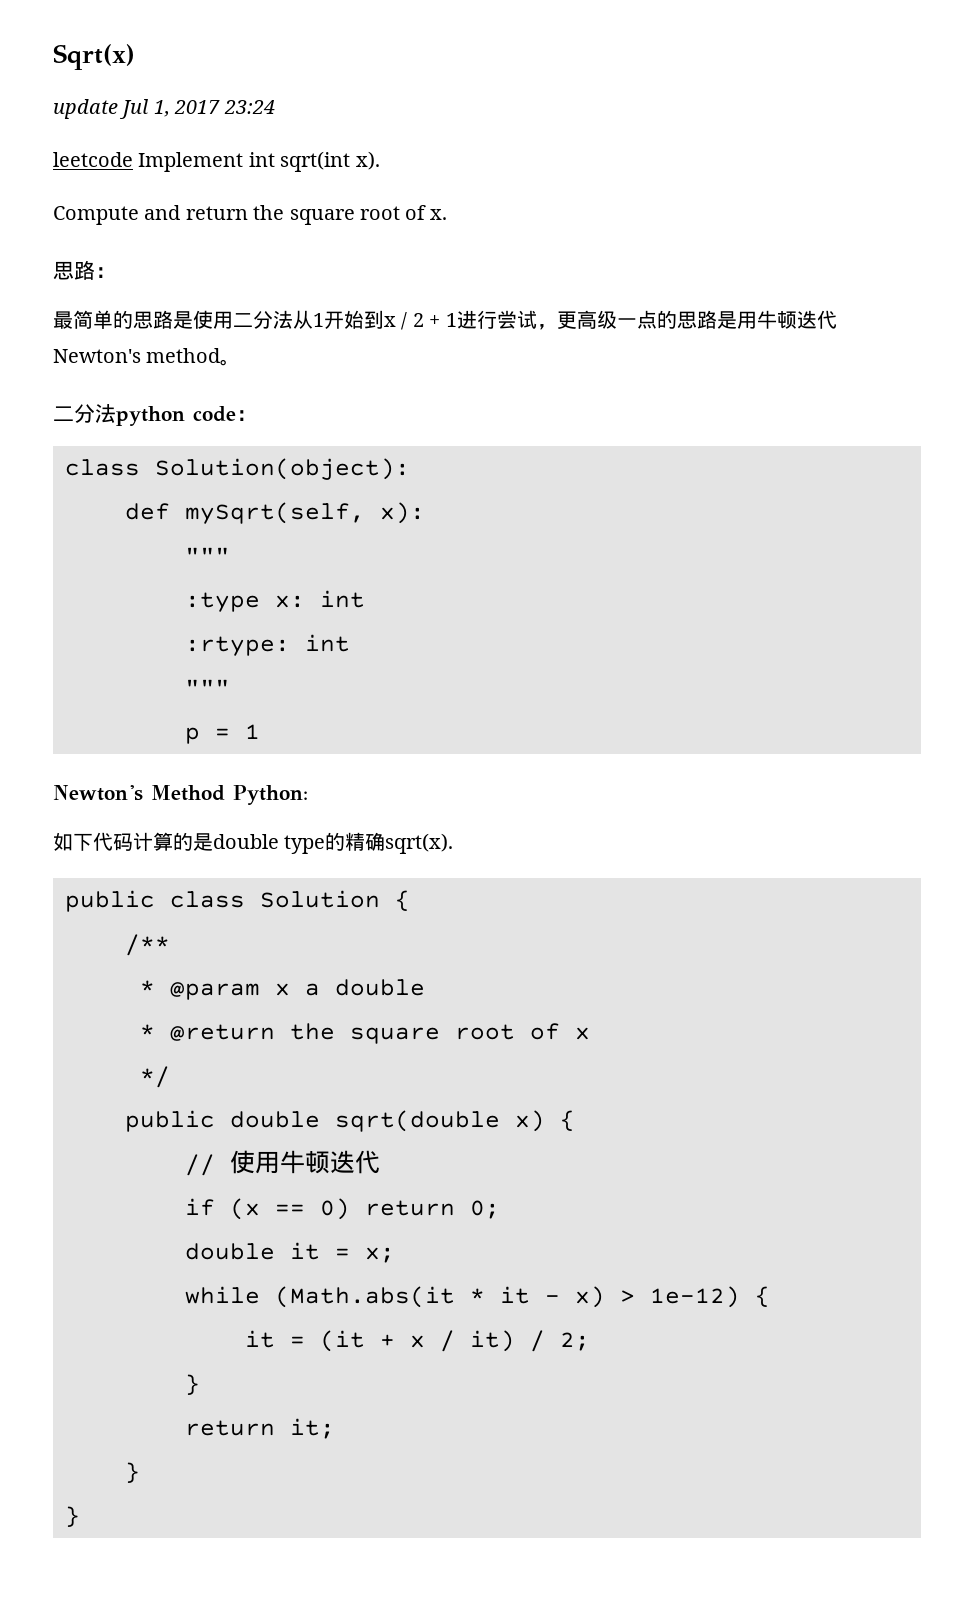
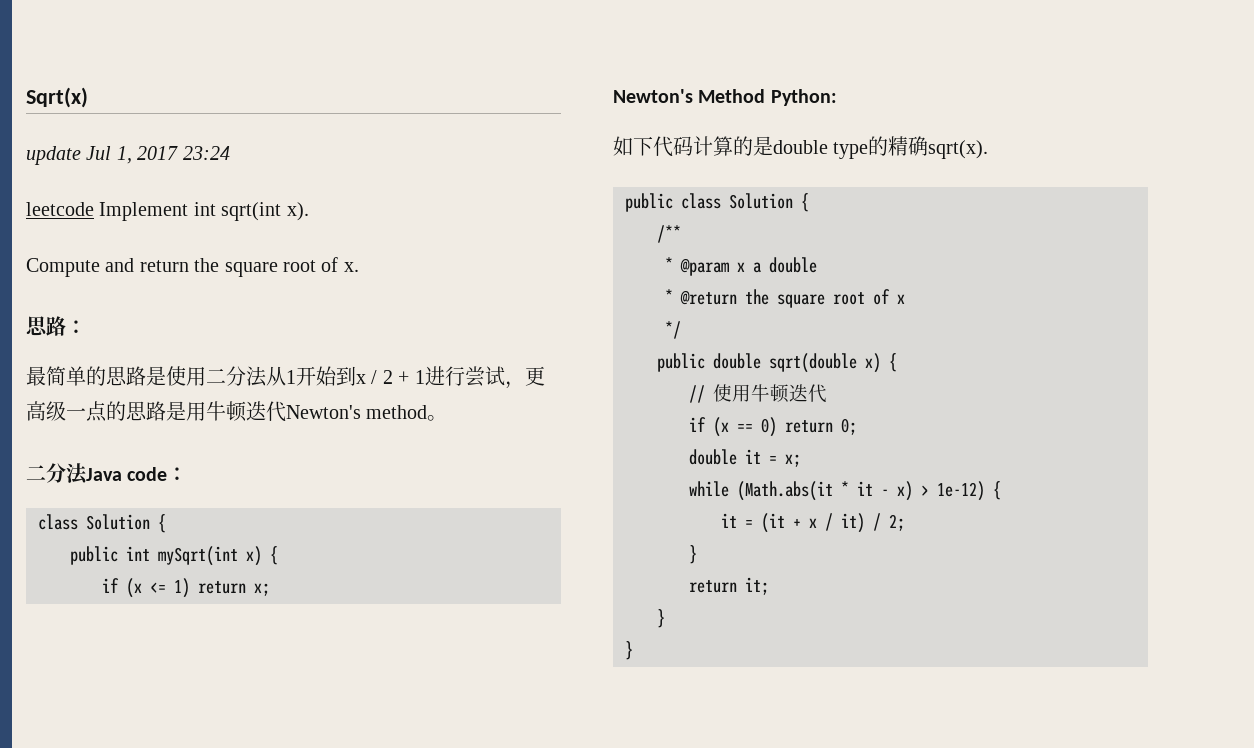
- 二分法python code：
- class Solution(object):
- def mySqrt(self, x):
- """
- :type x: int
- :rtype: int
- """
- p = 1
+ 二分法Java code：
+ class Solution {
+ public int mySqrt(int x) {
+ if (x <= 1) return x;

